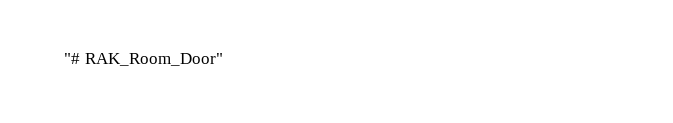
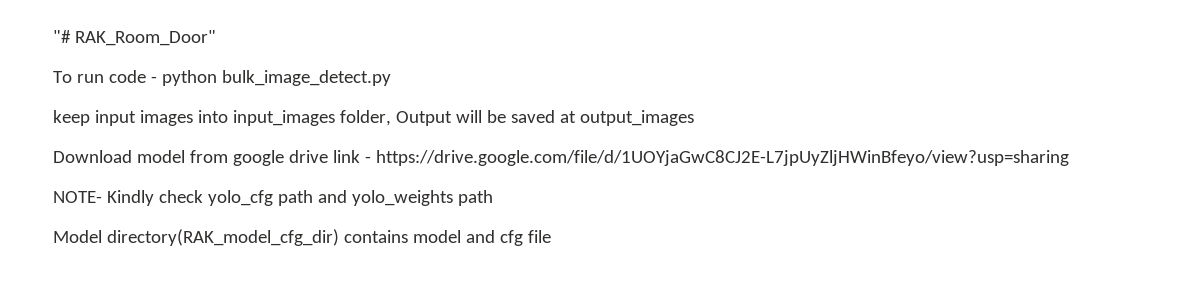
+ To run code - python bulk_image_detect.py
+ keep input images into input_images folder, Output will be saved at output_images
+ Download model from google drive link - https://drive.google.com/file/d/1UOYjaGwC8CJ2E-L7jpUyZljHWinBfeyo/view?usp=sharing
+ NOTE- Kindly check yolo_cfg path and yolo_weights path
+ Model directory(RAK_model_cfg_dir) contains model and cfg file

